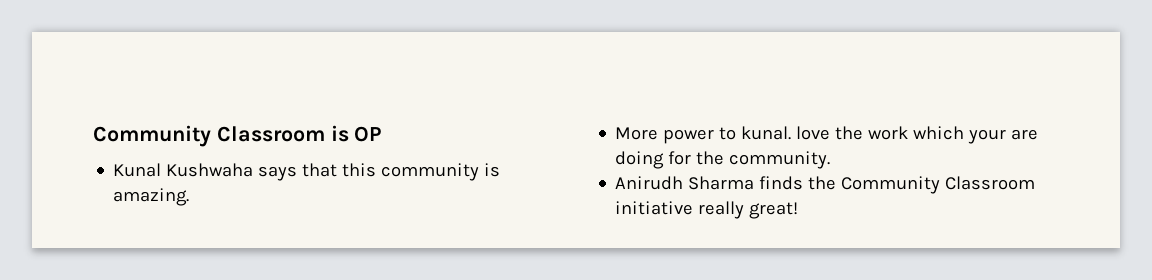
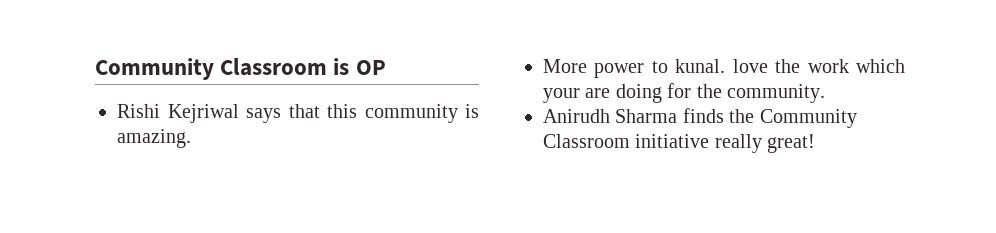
- Kunal Kushwaha says that this community is amazing.
+ Rishi Kejriwal says that this community is amazing.

